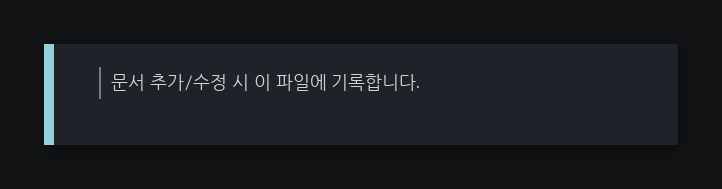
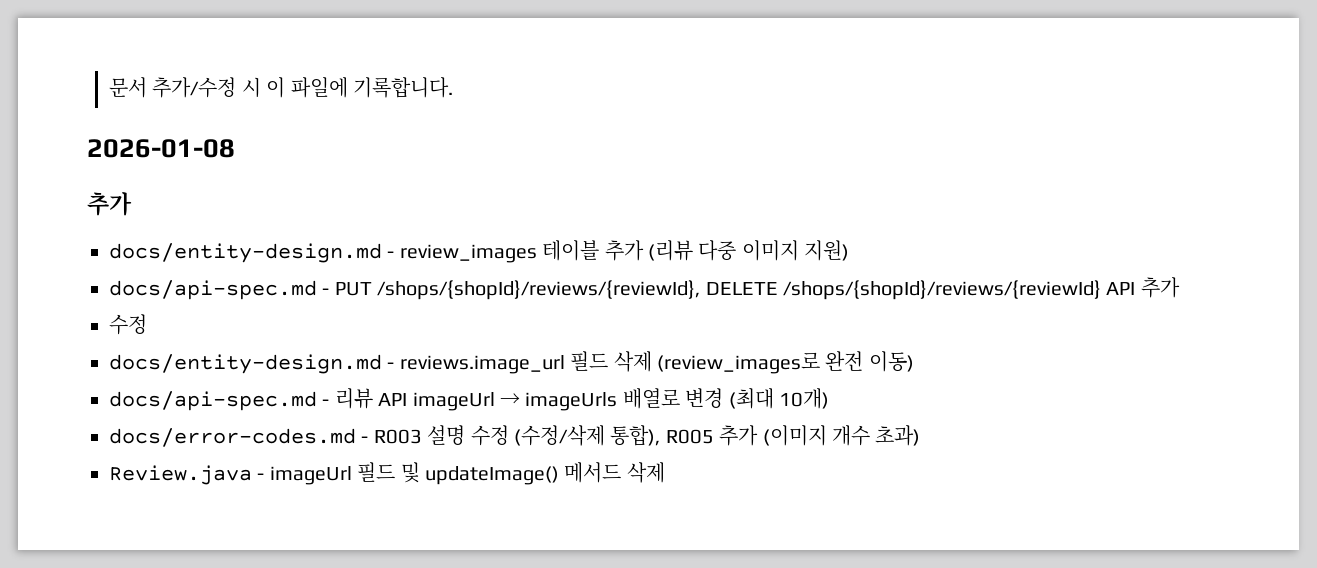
+ 2026-01-08
+ 추가
+ docs/entity-design.md - review_images 테이블 추가 (리뷰 다중 이미지 지원)
+ docs/api-spec.md - PUT /shops/{shopId}/reviews/{reviewId}, DELETE /shops/{shopId}/reviews/{reviewId} API 추가
+ 수정
+ docs/entity-design.md - reviews.image_url 필드 삭제 (review_images로 완전 이동)
+ docs/api-spec.md - 리뷰 API imageUrl → imageUrls 배열로 변경 (최대 10개)
+ docs/error-codes.md - R003 설명 수정 (수정/삭제 통합), R005 추가 (이미지 개수 초과)
+ Review.java - imageUrl 필드 및 updateImage() 메서드 삭제

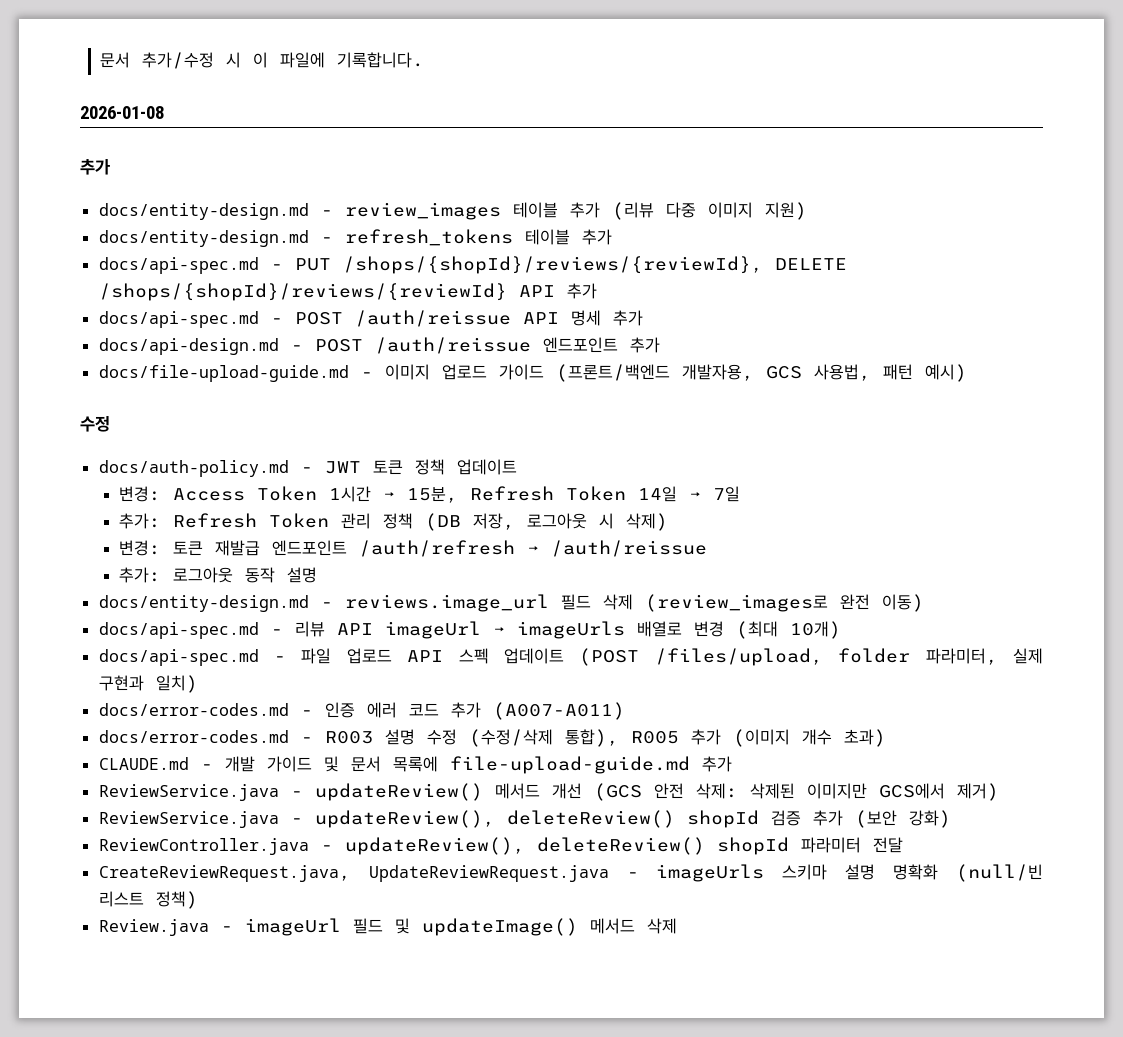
+ docs/entity-design.md - refresh_tokens 테이블 추가
  docs/api-spec.md - PUT /shops/{shopId}/reviews/{reviewId}, DELETE /shops/{shopId}/reviews/{reviewId} API 추가
+ docs/api-spec.md - POST /auth/reissue API 명세 추가
+ docs/api-design.md - POST /auth/reissue 엔드포인트 추가
+ docs/file-upload-guide.md - 이미지 업로드 가이드 (프론트/백엔드 개발자용, GCS 사용법, 패턴 예시)
  수정
+ docs/auth-policy.md - JWT 토큰 정책 업데이트
+ 변경: Access Token 1시간 → 15분, Refresh Token 14일 → 7일
+ 추가: Refresh Token 관리 정책 (DB 저장, 로그아웃 시 삭제)
+ 변경: 토큰 재발급 엔드포인트 /auth/refresh → /auth/reissue
+ 추가: 로그아웃 동작 설명
+ docs/api-spec.md - 파일 업로드 API 스펙 업데이트 (POST /files/upload, folder 파라미터, 실제 구현과 일치)
+ docs/error-codes.md - 인증 에러 코드 추가 (A007-A011)
+ CLAUDE.md - 개발 가이드 및 문서 목록에 file-upload-guide.md 추가
+ ReviewService.java - updateReview() 메서드 개선 (GCS 안전 삭제: 삭제된 이미지만 GCS에서 제거)
+ ReviewService.java - updateReview(), deleteReview() shopId 검증 추가 (보안 강화)
+ ReviewController.java - updateReview(), deleteReview() shopId 파라미터 전달
+ CreateReviewRequest.java, UpdateReviewRequest.java - imageUrls 스키마 설명 명확화 (null/빈 리스트 정책)

